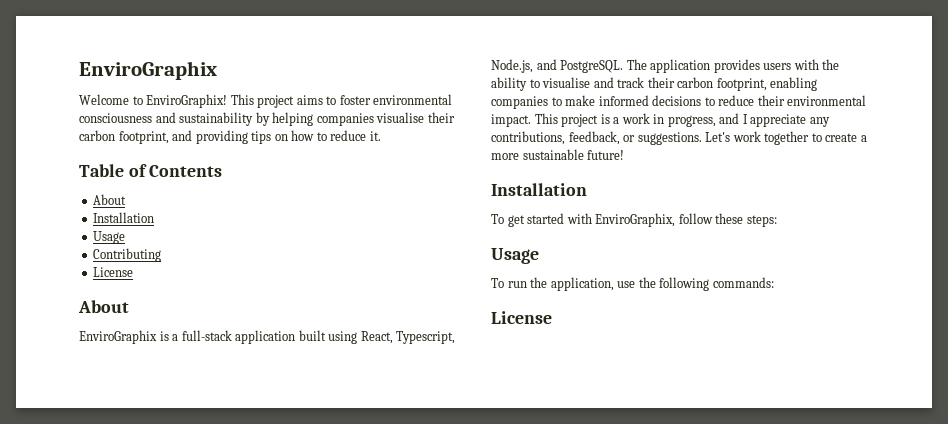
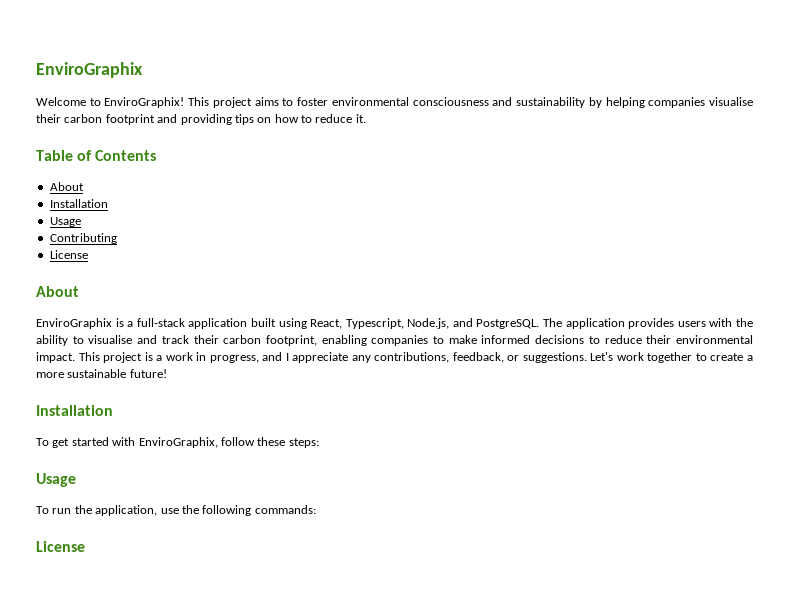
- This project aims to foster environmental consciousness and sustainability by helping companies visualise their carbon footprint, and providing tips on how to reduce it.
+ This project aims to foster environmental consciousness and sustainability by helping companies visualise their carbon footprint and providing tips on how to reduce it.

